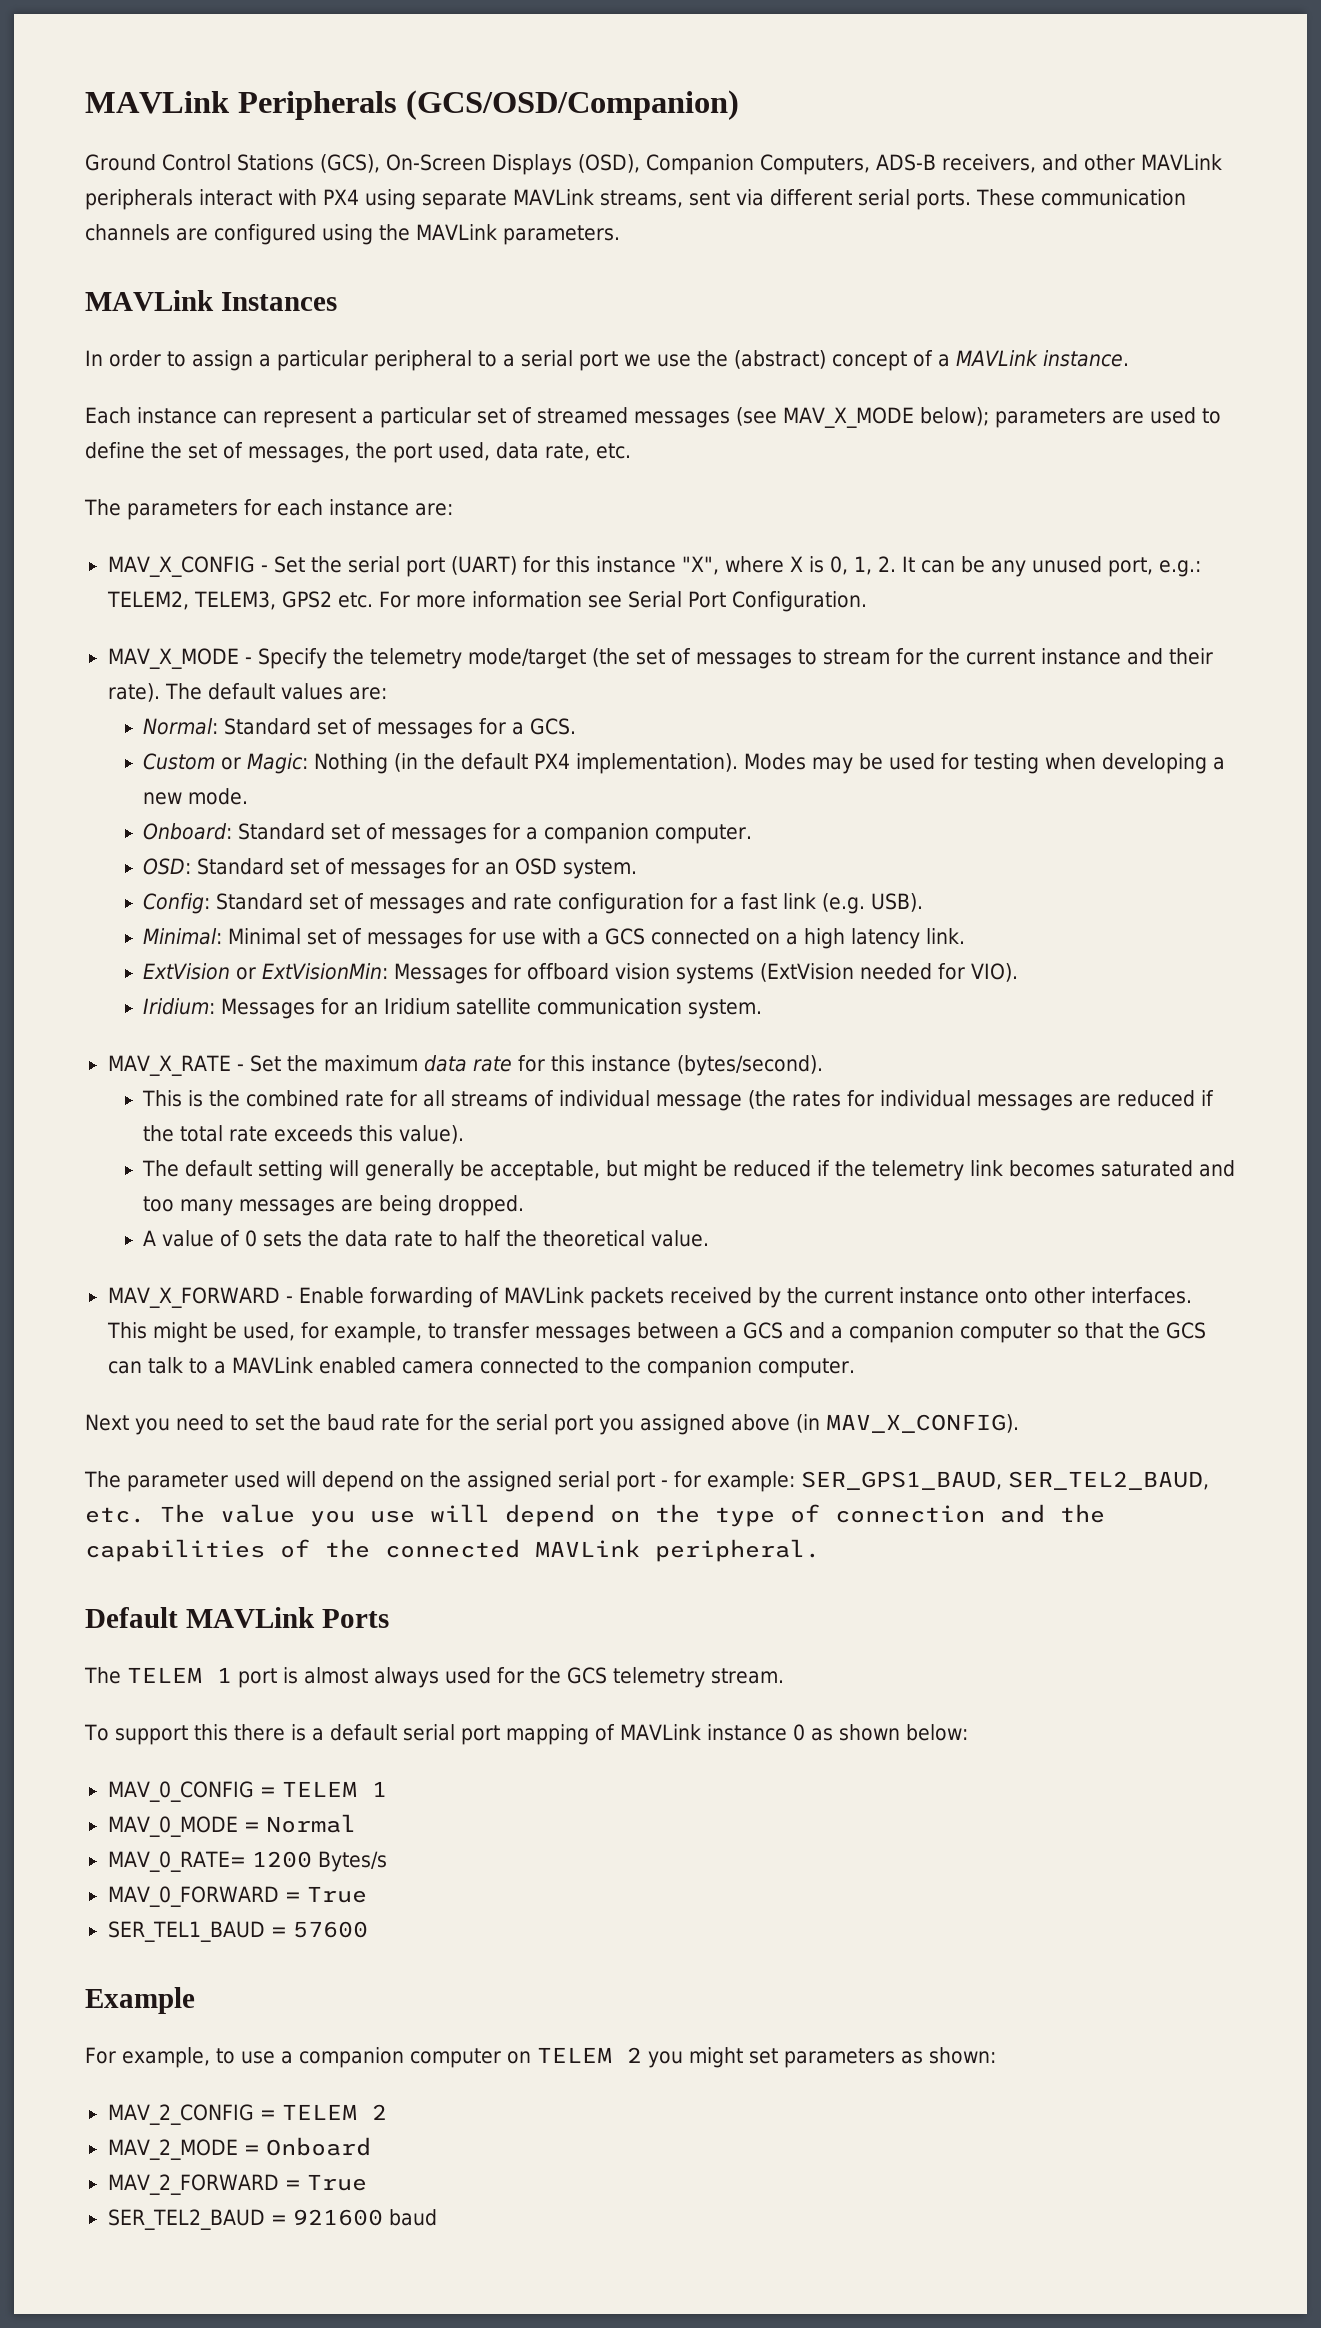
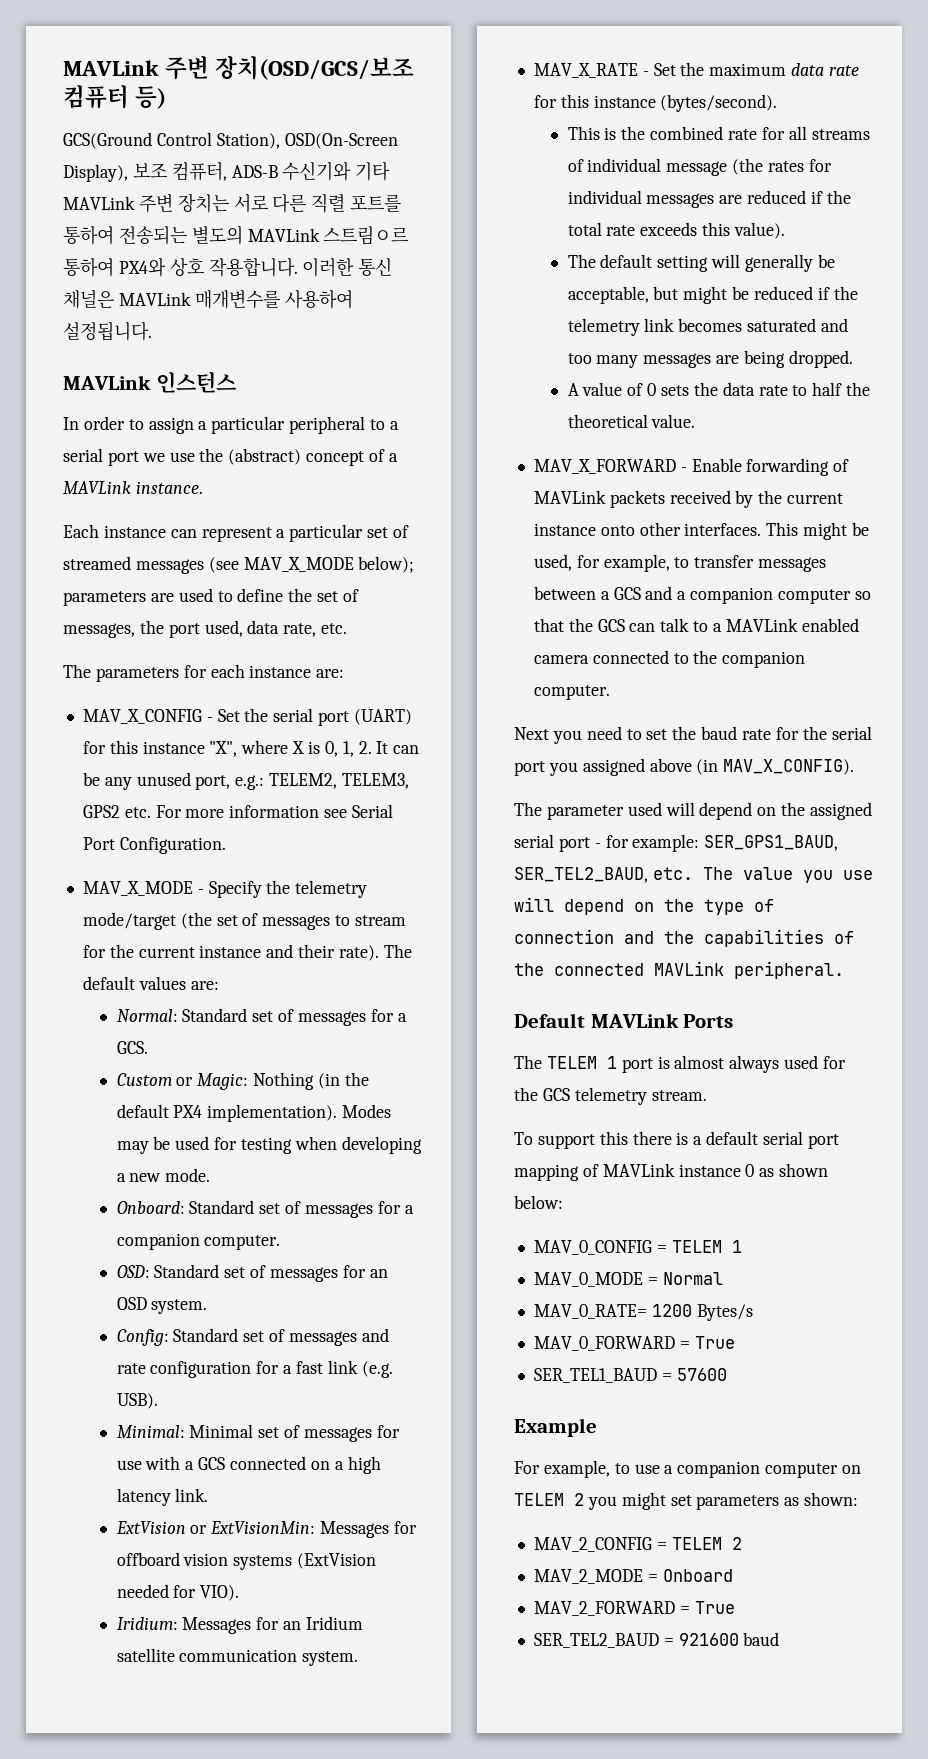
- MAVLink Peripherals (GCS/OSD/Companion)
- Ground Control Stations (GCS), On-Screen Displays (OSD), Companion Computers, ADS-B receivers, and other MAVLink peripherals interact with PX4 using separate MAVLink streams, sent via different serial ports. These communication channels are configured using the MAVLink parameters.
- MAVLink Instances
+ MAVLink 주변 장치(OSD/GCS/보조 컴퓨터 등)
+ GCS(Ground Control Station), OSD(On-Screen Display), 보조 컴퓨터, ADS-B 수신기와 기타 MAVLink 주변 장치는 서로 다른 직렬 포트를 통하여 전송되는 별도의 MAVLink 스트림ㅇ르 통하여 PX4와 상호 작용합니다. 이러한 통신 채널은 MAVLink 매개변수를 사용하여 설정됩니다.
+ MAVLink 인스턴스

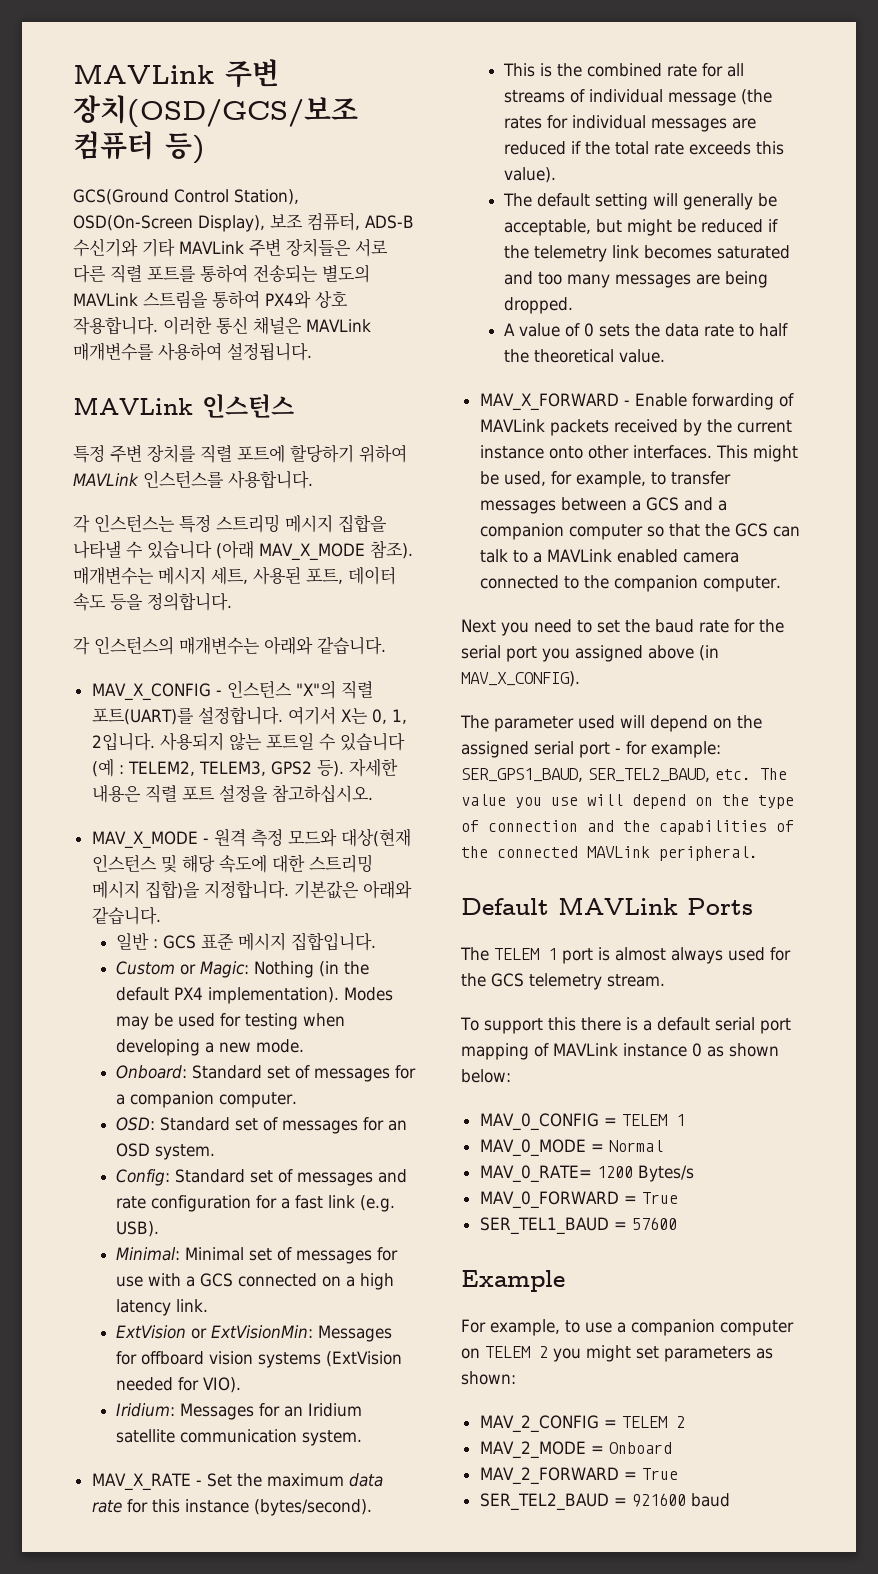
- GCS(Ground Control Station), OSD(On-Screen Display), 보조 컴퓨터, ADS-B 수신기와 기타 MAVLink 주변 장치는 서로 다른 직렬 포트를 통하여 전송되는 별도의 MAVLink 스트림ㅇ르 통하여 PX4와 상호 작용합니다.
+ GCS(Ground Control Station), OSD(On-Screen Display), 보조 컴퓨터, ADS-B 수신기와 기타 MAVLink 주변 장치들은 서로 다른 직렬 포트를 통하여 전송되는 별도의 MAVLink 스트림을 통하여 PX4와 상호 작용합니다.
- In order to assign a particular peripheral to a serial port we use the (abstract) concept of a MAVLink instance.
- Each instance can represent a particular set of streamed messages (see MAV_X_MODE below); parameters are used to define the set of messages, the port used, data rate, etc.
- The parameters for each instance are:
- MAV_X_CONFIG - Set the serial port (UART) for this instance "X", where X is 0, 1, 2. It can be any unused port, e.g.: TELEM2, TELEM3, GPS2 etc. For more information see Serial Port Configuration.
- MAV_X_MODE - Specify the telemetry mode/target (the set of messages to stream for the current instance and their rate). The default values are:
- Normal: Standard set of messages for a GCS.
+ 특정 주변 장치를 직렬 포트에 할당하기 위하여 MAVLink 인스턴스를 사용합니다.
+ 각 인스턴스는 특정 스트리밍 메시지 집합을 나타낼 수 있습니다 (아래 MAV_X_MODE 참조). 매개변수는 메시지 세트, 사용된 포트, 데이터 속도 등을 정의합니다.
+ 각 인스턴스의 매개변수는 아래와 같습니다.
+ MAV_X_CONFIG - 인스턴스 "X"의 직렬 포트(UART)를 설정합니다. 여기서 X는 0, 1, 2입니다. 사용되지 않는 포트일 수 있습니다 (예 : TELEM2, TELEM3, GPS2 등). 자세한 내용은 직렬 포트 설정을 참고하십시오.
+ MAV_X_MODE - 원격 측정 모드와 대상(현재 인스턴스 및 해당 속도에 대한 스트리밍 메시지 집합)을 지정합니다. 기본값은 아래와 같습니다.
+ 일반 : GCS 표준 메시지 집합입니다.

